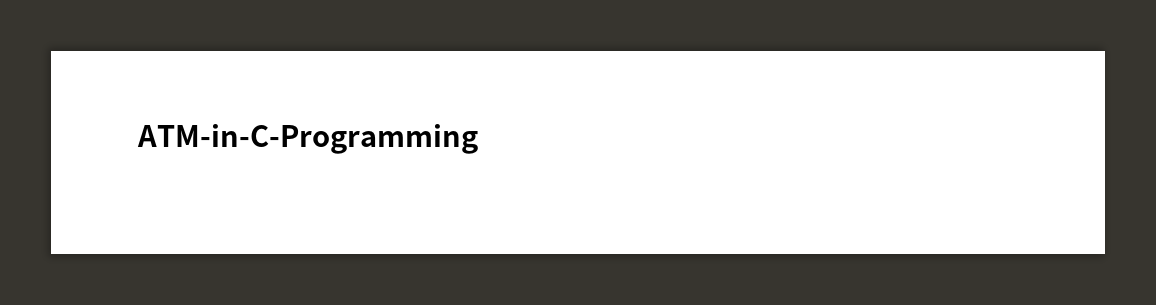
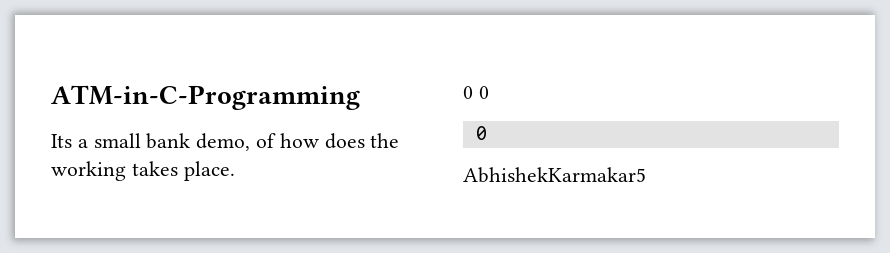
+ Its a small bank demo, of how does the working takes place.
+ 0 0
+ 0
+ AbhishekKarmakar5

